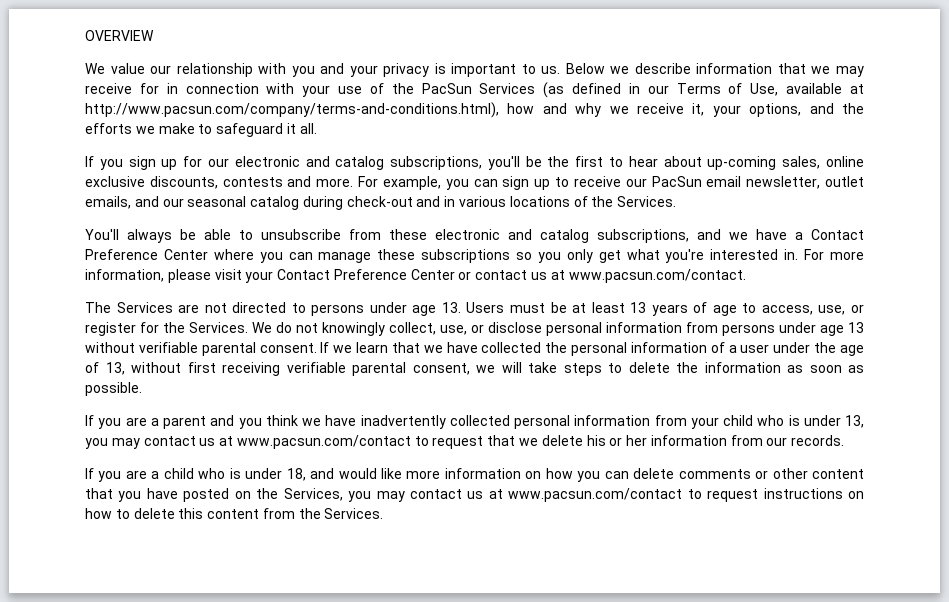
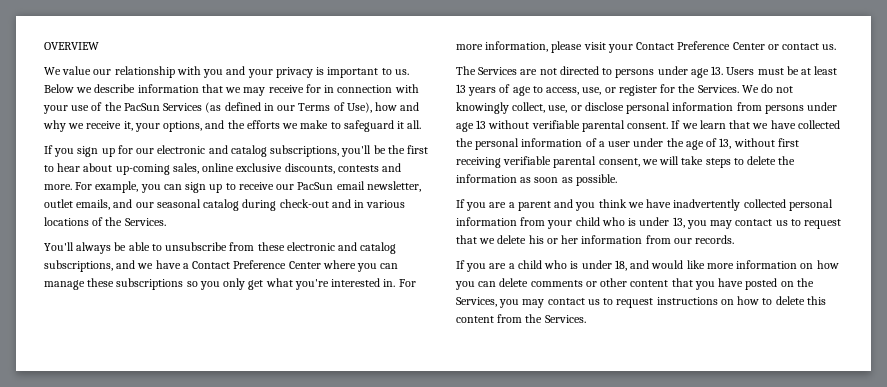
- Below we describe information that we may receive for in connection with your use of the PacSun Services (as defined in our Terms of Use, available at http://www.pacsun.com/company/terms-and-conditions.html), how and why we receive it, your options, and the efforts we make to safeguard it all.
+ Below we describe information that we may receive for in connection with your use of the PacSun Services (as defined in our Terms of Use), how and why we receive it, your options, and the efforts we make to safeguard it all.
- For more information, please visit your Contact Preference Center or contact us at www.pacsun.com/contact.
+ For more information, please visit your Contact Preference Center or contact us.
- If you are a parent and you think we have inadvertently collected personal information from your child who is under 13, you may contact us at www.pacsun.com/contact to request that we delete his or her information from our records.
+ If you are a parent and you think we have inadvertently collected personal information from your child who is under 13, you may contact us to request that we delete his or her information from our records.
- If you are a child who is under 18, and would like more information on how you can delete comments or other content that you have posted on the Services, you may contact us at www.pacsun.com/contact to request instructions on how to delete this content from the Services.
+ If you are a child who is under 18, and would like more information on how you can delete comments or other content that you have posted on the Services, you may contact us to request instructions on how to delete this content from the Services.

